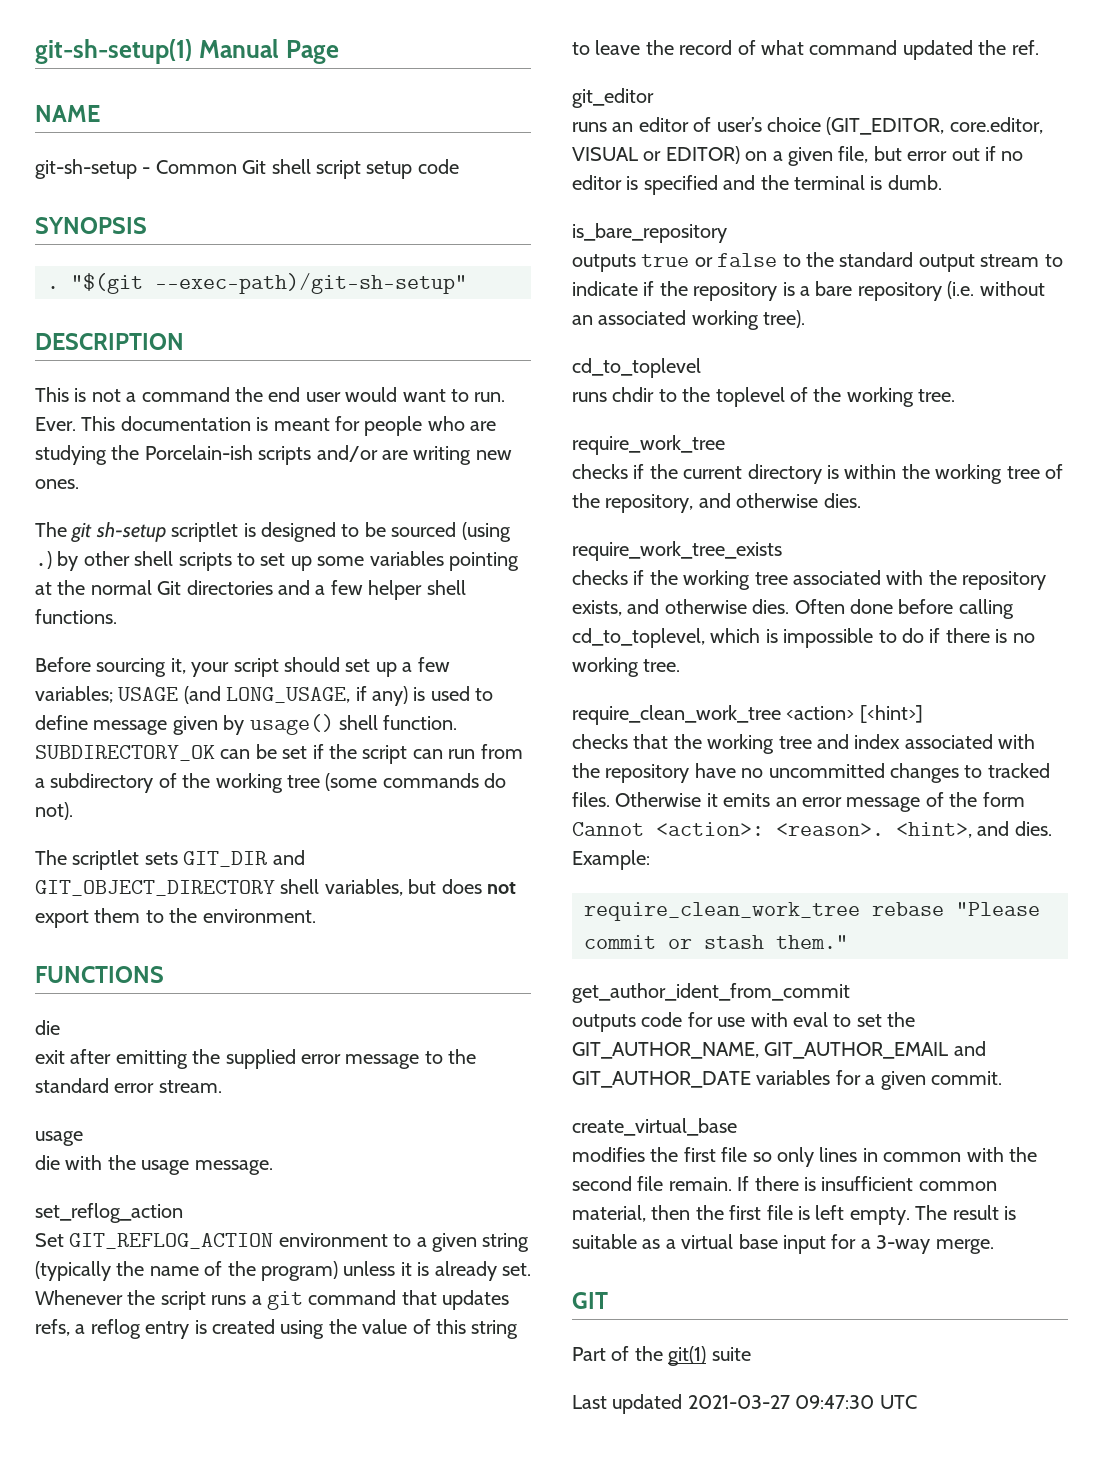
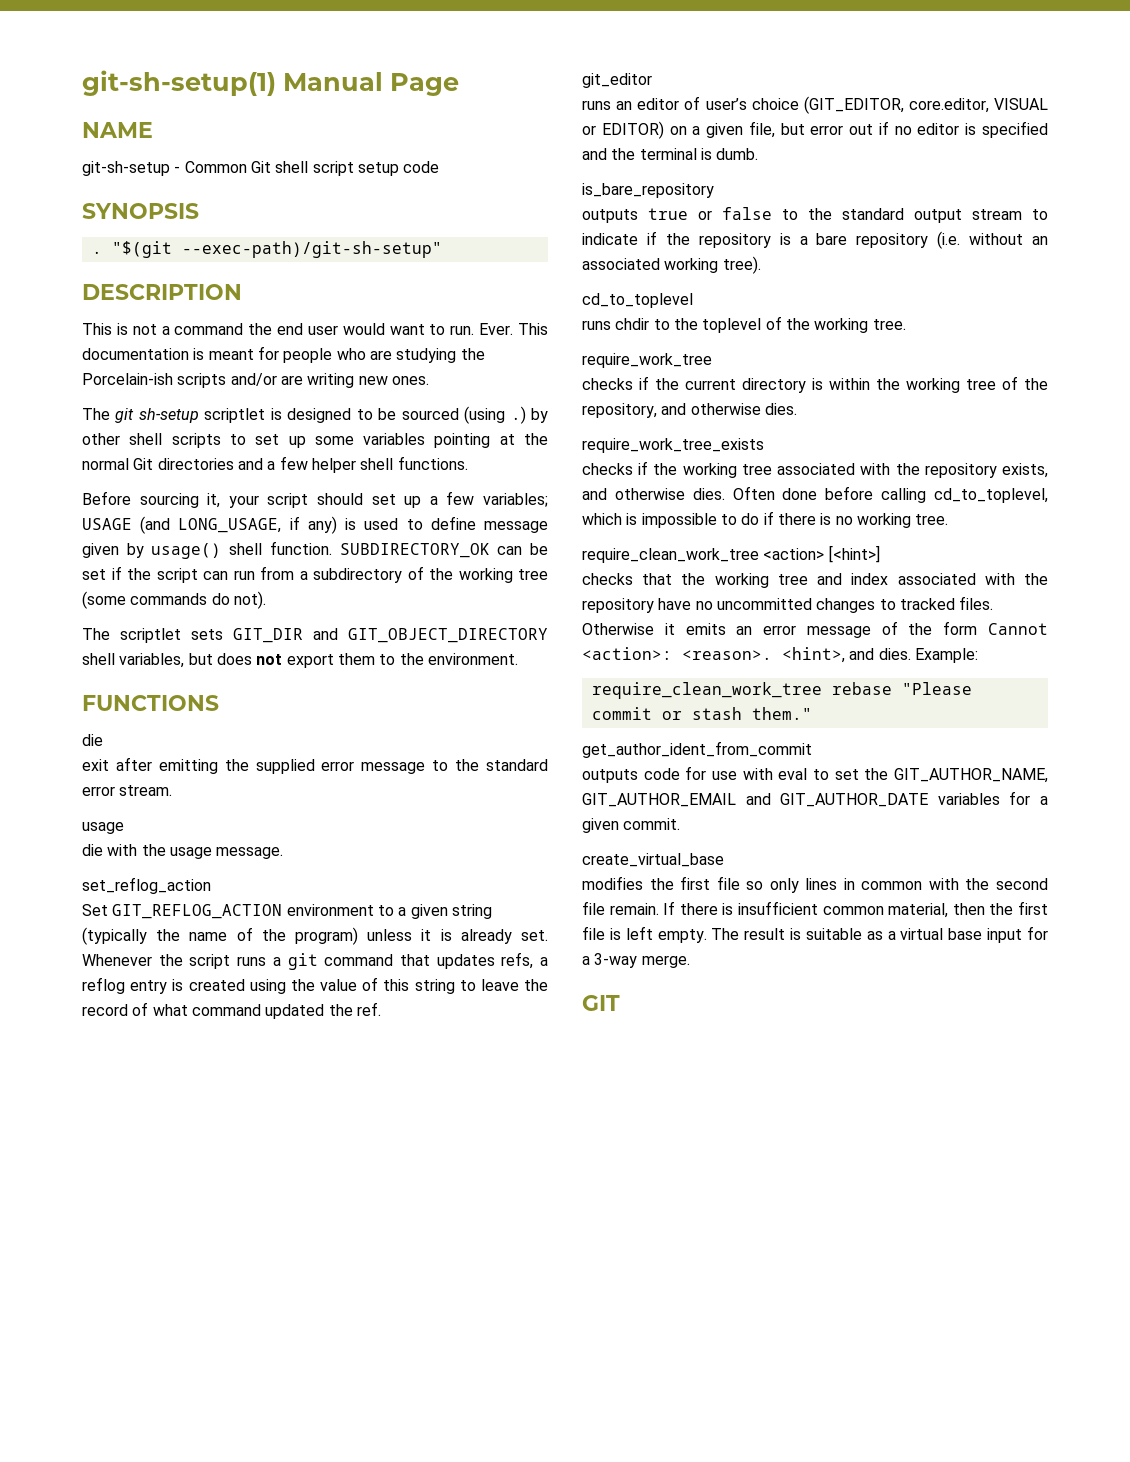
- Part of the git(1) suite
- Last updated 2021-03-27 09:47:30 UTC

